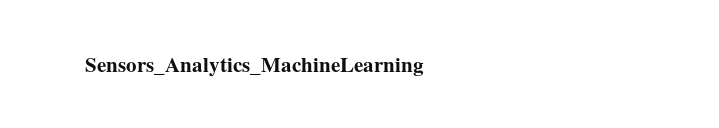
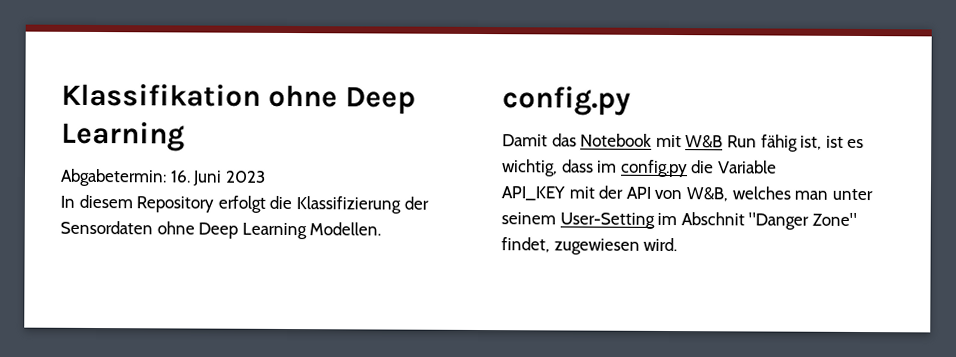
- Sensors_Analytics_MachineLearning
+ Klassifikation ohne Deep Learning
+ Abgabetermin: 16. Juni 2023
+ In diesem Repository erfolgt die Klassifizierung der Sensordaten ohne Deep Learning Modellen.
+ config.py
+ Damit das Notebook mit W&B Run fähig ist, ist es wichtig, dass im config.py die Variable
+ API_KEY mit der API von W&B, welches man unter seinem User-Setting im Abschnit "Danger Zone" findet, zugewiesen wird.

